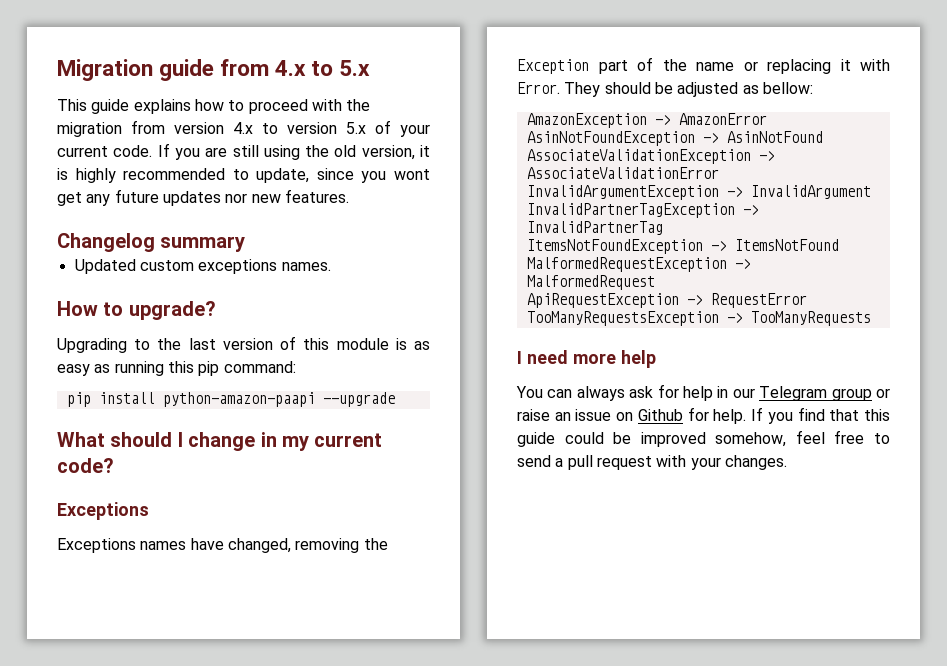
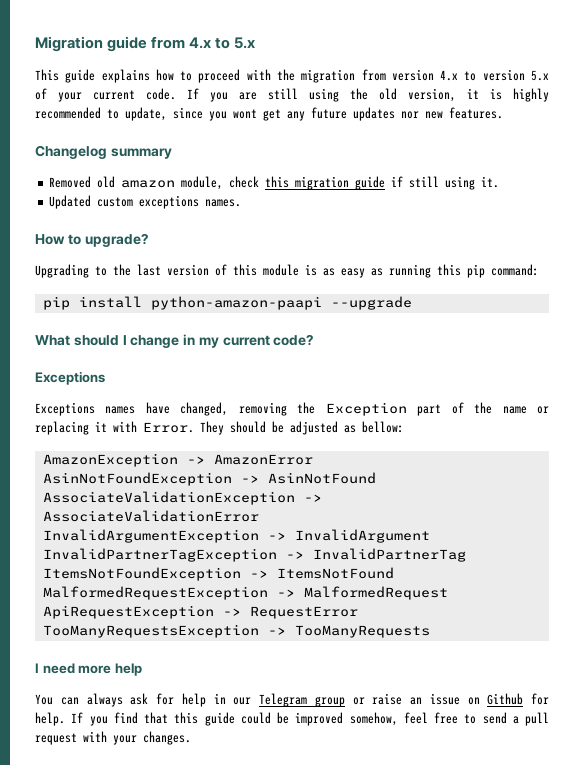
+ Removed old amazon module, check this migration guide if still using it.

